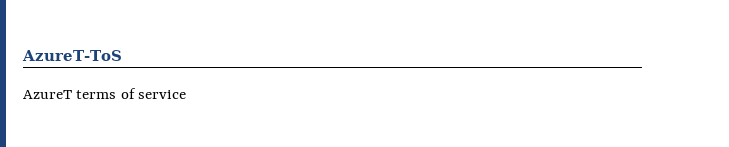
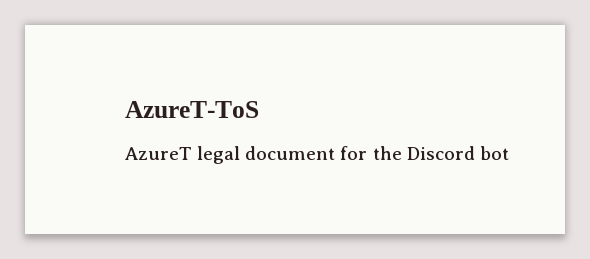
- AzureT terms of service
+ AzureT legal document for the Discord bot

